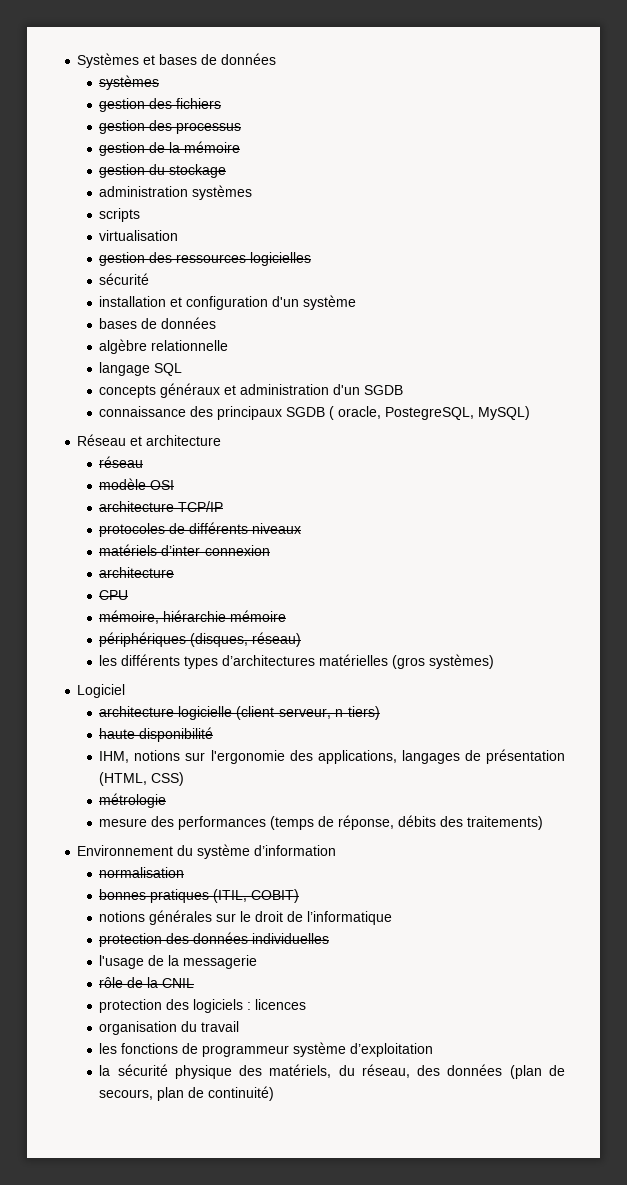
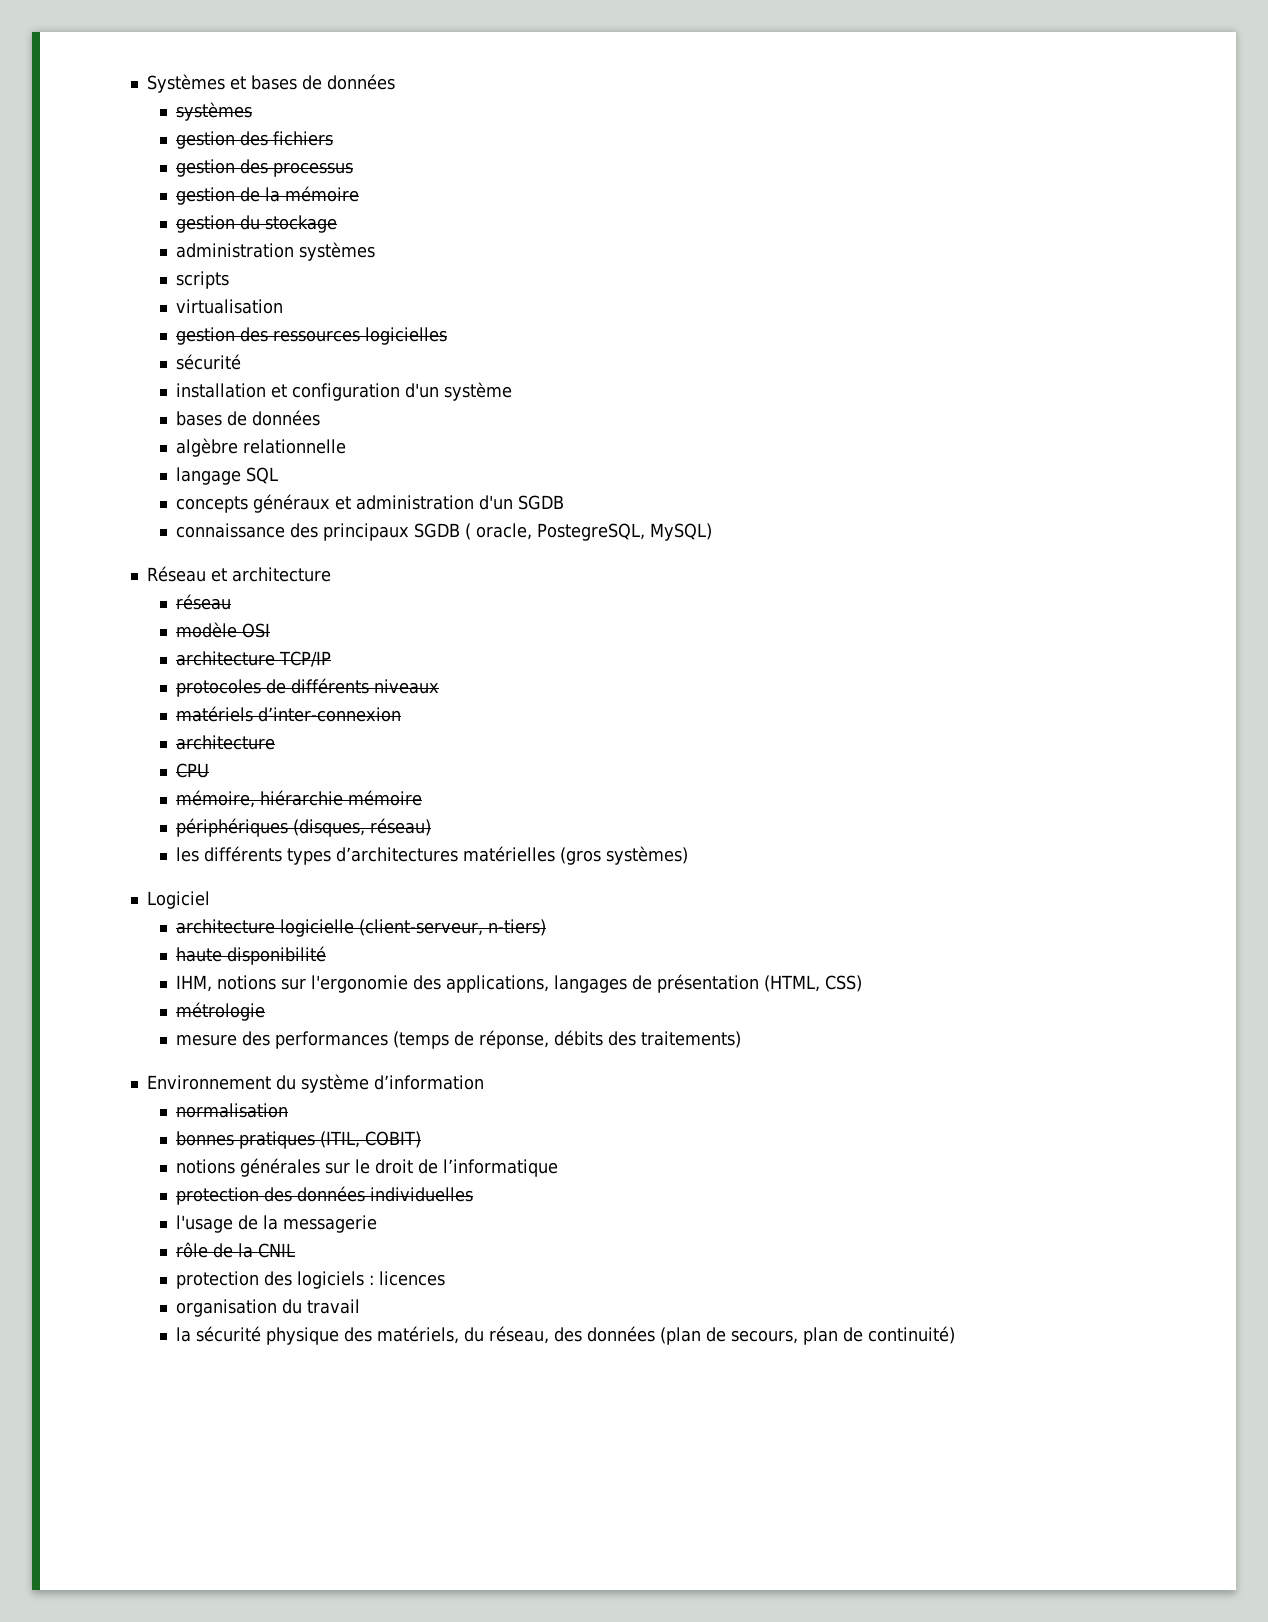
- les fonctions de programmeur système d’exploitation

